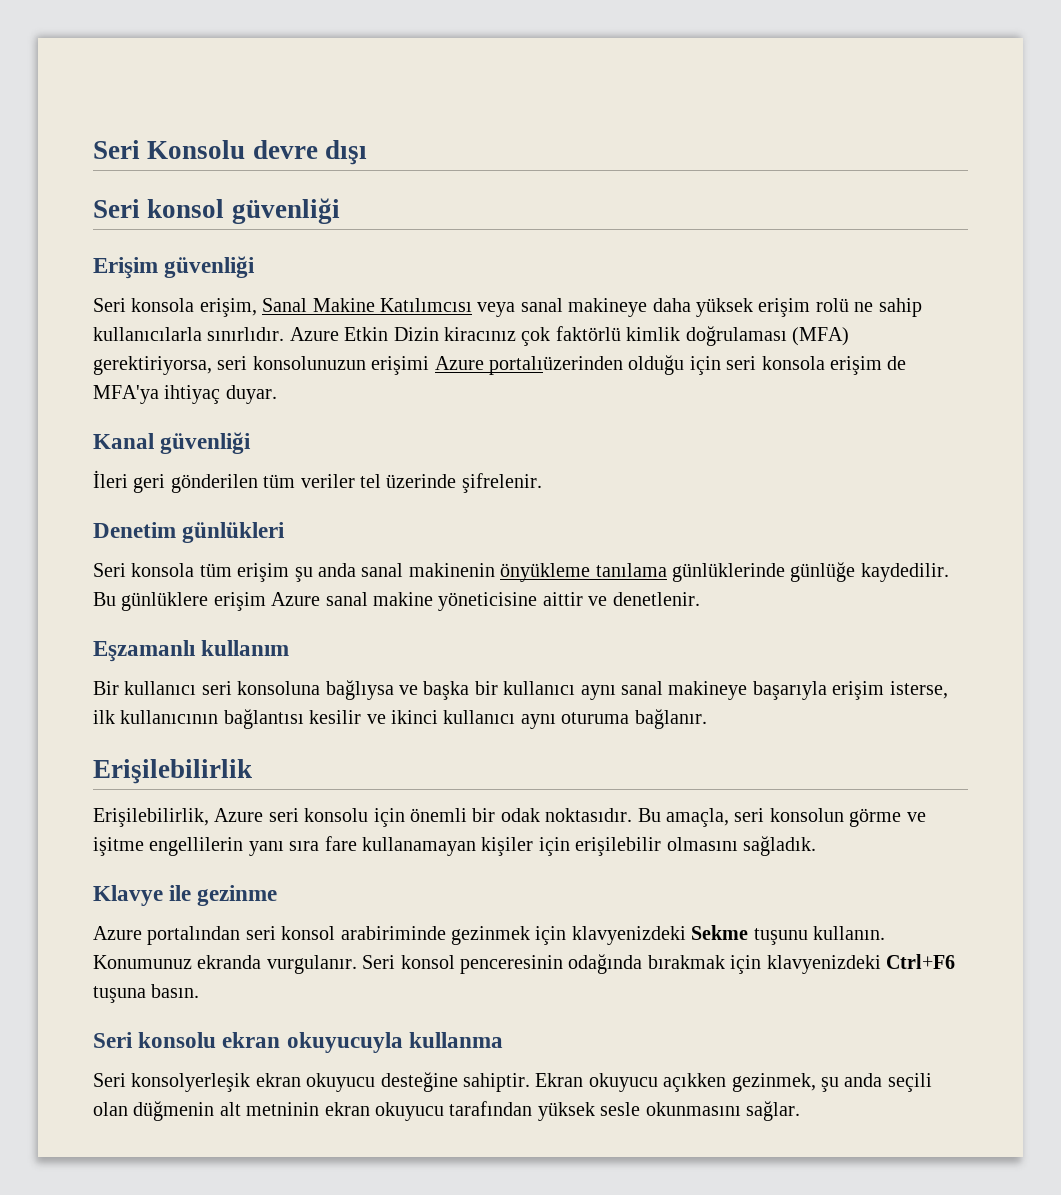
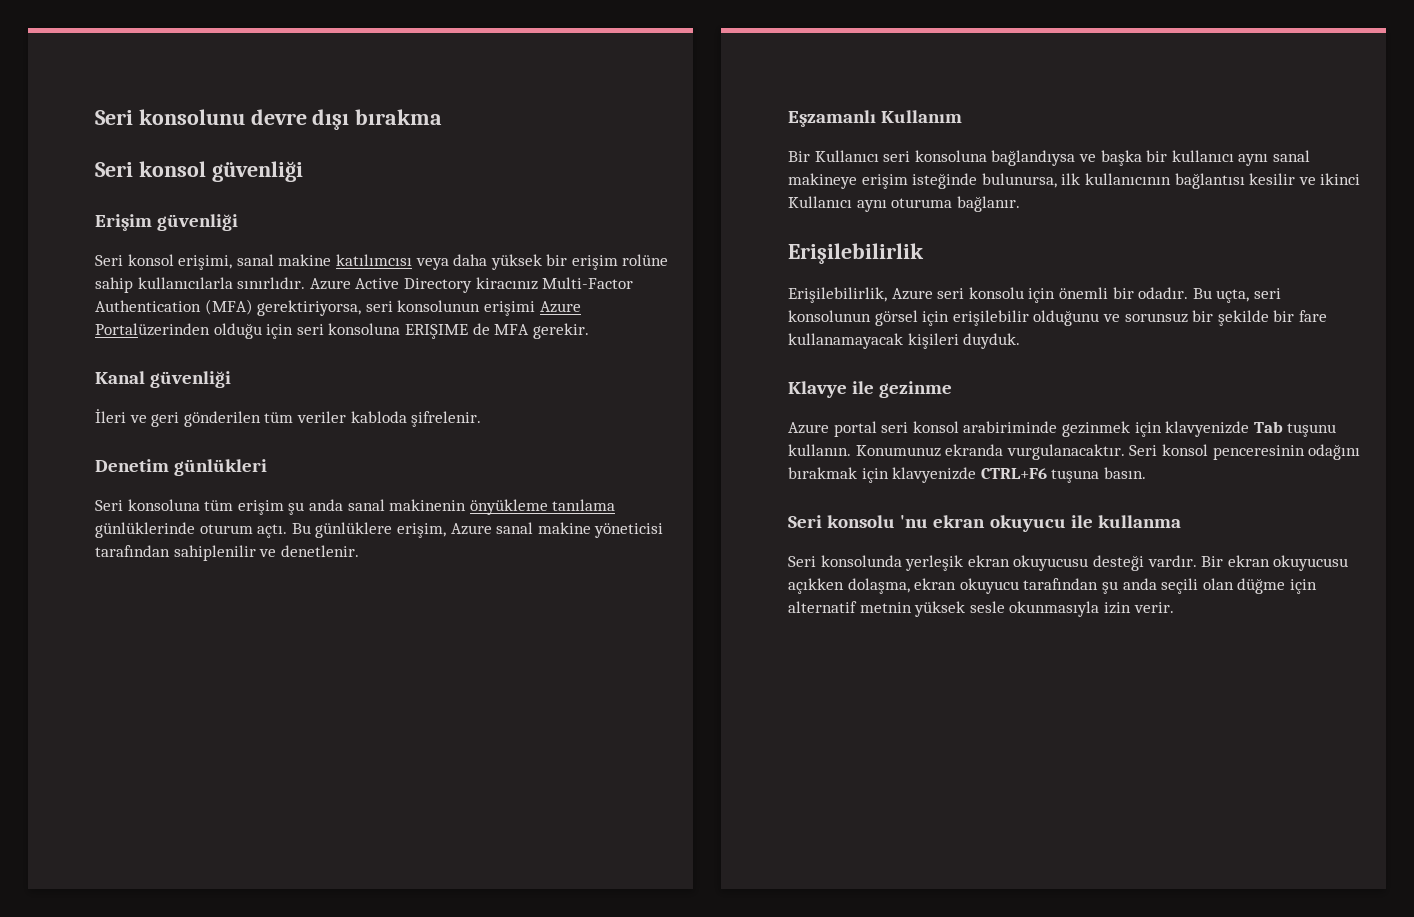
- Seri Konsolu devre dışı
+ Seri konsolunu devre dışı bırakma
- Seri konsola erişim, Sanal Makine Katılımcısı veya sanal makineye daha yüksek erişim rolü ne sahip kullanıcılarla sınırlıdır. Azure Etkin Dizin kiracınız çok faktörlü kimlik doğrulaması (MFA) gerektiriyorsa, seri konsolunuzun erişimi Azure portalıüzerinden olduğu için seri konsola erişim de MFA'ya ihtiyaç duyar.
+ Seri konsol erişimi, sanal makine katılımcısı veya daha yüksek bir erişim rolüne sahip kullanıcılarla sınırlıdır. Azure Active Directory kiracınız Multi-Factor Authentication (MFA) gerektiriyorsa, seri konsolunun erişimi Azure Portalüzerinden olduğu için seri konsoluna ERIŞIME de MFA gerekir.
- İleri geri gönderilen tüm veriler tel üzerinde şifrelenir.
+ İleri ve geri gönderilen tüm veriler kabloda şifrelenir.
- Seri konsola tüm erişim şu anda sanal makinenin önyükleme tanılama günlüklerinde günlüğe kaydedilir.
+ Seri konsoluna tüm erişim şu anda sanal makinenin önyükleme tanılama günlüklerinde oturum açtı.
- Bu günlüklere erişim Azure sanal makine yöneticisine aittir ve denetlenir.
+ Bu günlüklere erişim, Azure sanal makine yöneticisi tarafından sahiplenilir ve denetlenir.
- Eşzamanlı kullanım
- Bir kullanıcı seri konsoluna bağlıysa ve başka bir kullanıcı aynı sanal makineye başarıyla erişim isterse, ilk kullanıcının bağlantısı kesilir ve ikinci kullanıcı aynı oturuma bağlanır.
+ Eşzamanlı Kullanım
+ Bir Kullanıcı seri konsoluna bağlandıysa ve başka bir kullanıcı aynı sanal makineye erişim isteğinde bulunursa, ilk kullanıcının bağlantısı kesilir ve ikinci Kullanıcı aynı oturuma bağlanır.
- Erişilebilirlik, Azure seri konsolu için önemli bir odak noktasıdır. Bu amaçla, seri konsolun görme ve işitme engellilerin yanı sıra fare kullanamayan kişiler için erişilebilir olmasını sağladık.
+ Erişilebilirlik, Azure seri konsolu için önemli bir odadır. Bu uçta, seri konsolunun görsel için erişilebilir olduğunu ve sorunsuz bir şekilde bir fare kullanamayacak kişileri duyduk.
- Azure portalından seri konsol arabiriminde gezinmek için klavyenizdeki Sekme tuşunu kullanın.
+ Azure portal seri konsol arabiriminde gezinmek için klavyenizde Tab tuşunu kullanın.
- Konumunuz ekranda vurgulanır.
+ Konumunuz ekranda vurgulanacaktır.
- Seri konsol penceresinin odağında bırakmak için klavyenizdeki Ctrl+F6 tuşuna basın.
+ Seri konsol penceresinin odağını bırakmak için klavyenizde CTRL+F6 tuşuna basın.
- Seri konsolu ekran okuyucuyla kullanma
- Seri konsolyerleşik ekran okuyucu desteğine sahiptir. Ekran okuyucu açıkken gezinmek, şu anda seçili olan düğmenin alt metninin ekran okuyucu tarafından yüksek sesle okunmasını sağlar.
+ Seri konsolu 'nu ekran okuyucu ile kullanma
+ Seri konsolunda yerleşik ekran okuyucusu desteği vardır. Bir ekran okuyucusu açıkken dolaşma, ekran okuyucu tarafından şu anda seçili olan düğme için alternatif metnin yüksek sesle okunmasıyla izin verir.

